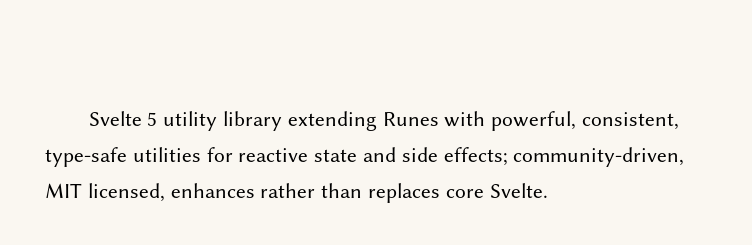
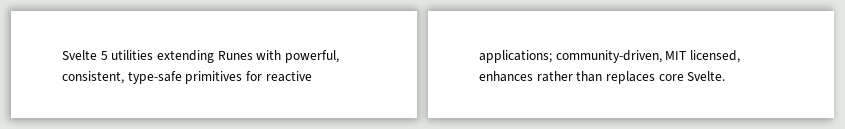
- Svelte 5 utility library extending Runes with powerful, consistent, type-safe utilities for reactive state and side effects; community-driven, MIT licensed, enhances rather than replaces core Svelte.
+ Svelte 5 utilities extending Runes with powerful, consistent, type-safe primitives for reactive applications; community-driven, MIT licensed, enhances rather than replaces core Svelte.

